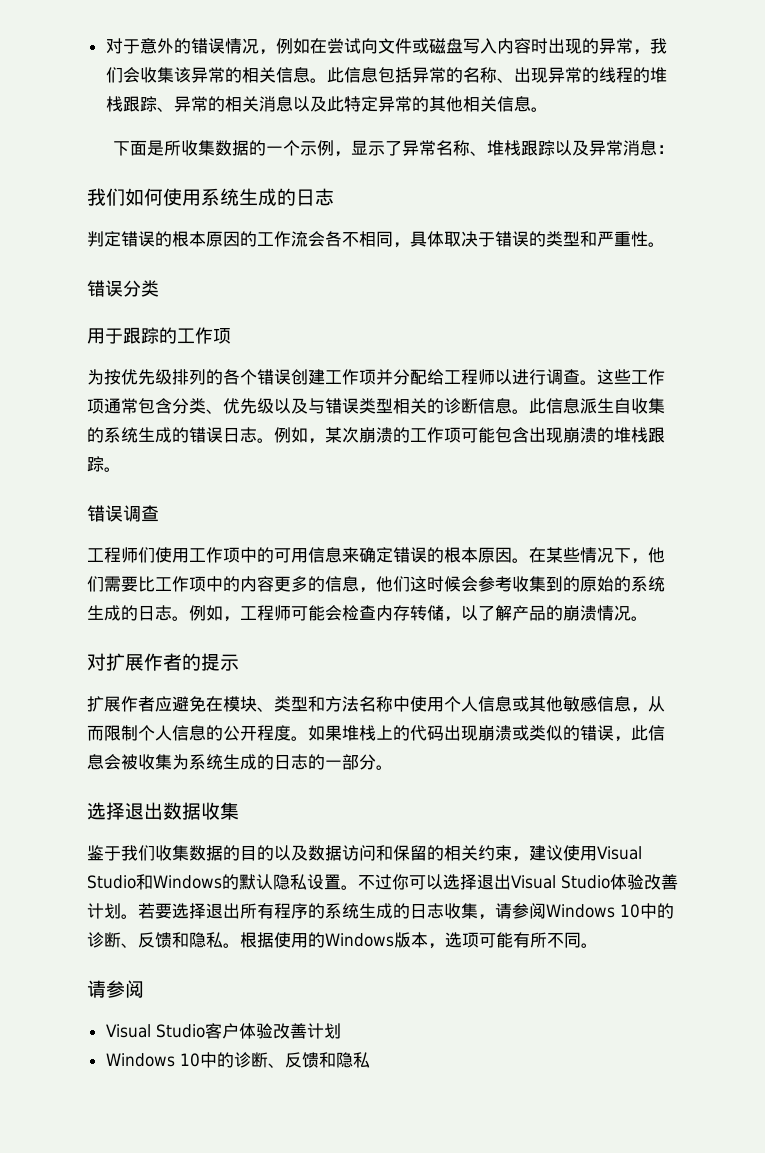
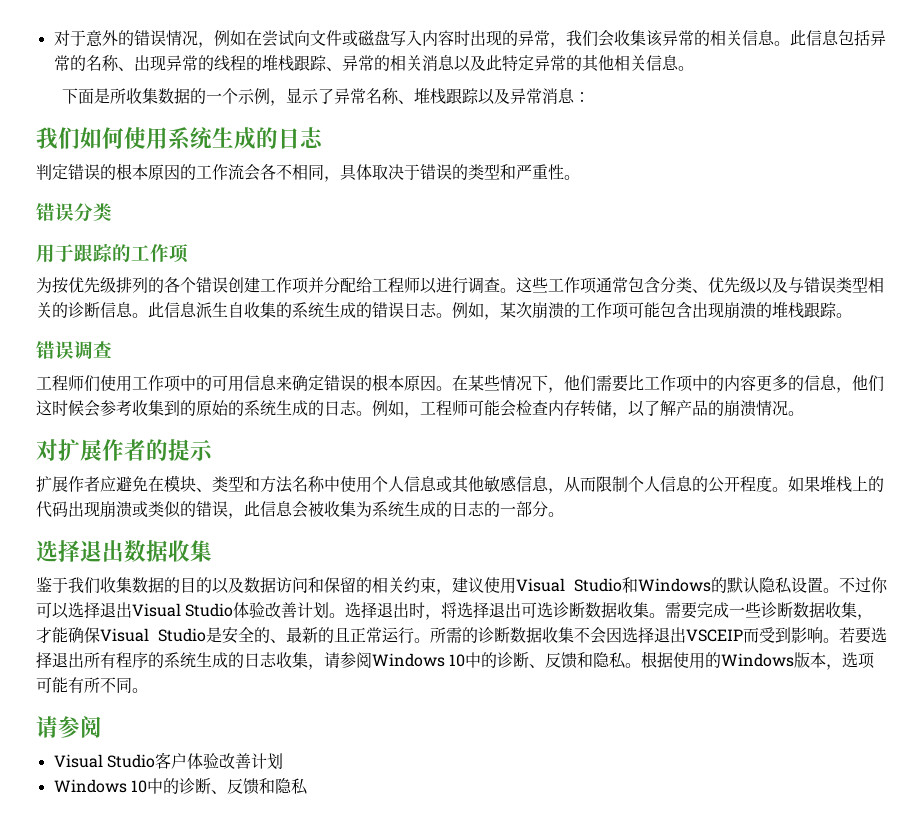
+ 选择退出时，将选择退出可选诊断数据收集。需要完成一些诊断数据收集，才能确保Visual Studio是安全的、最新的且正常运行。所需的诊断数据收集不会因选择退出VSCEIP而受到影响。

